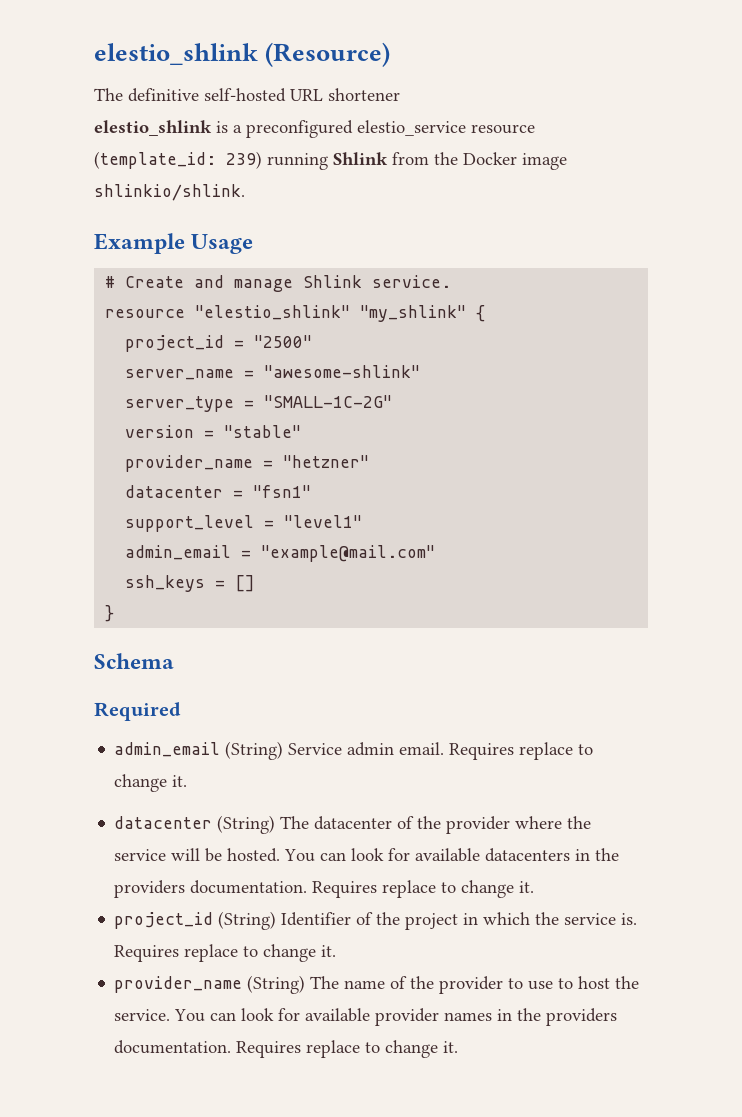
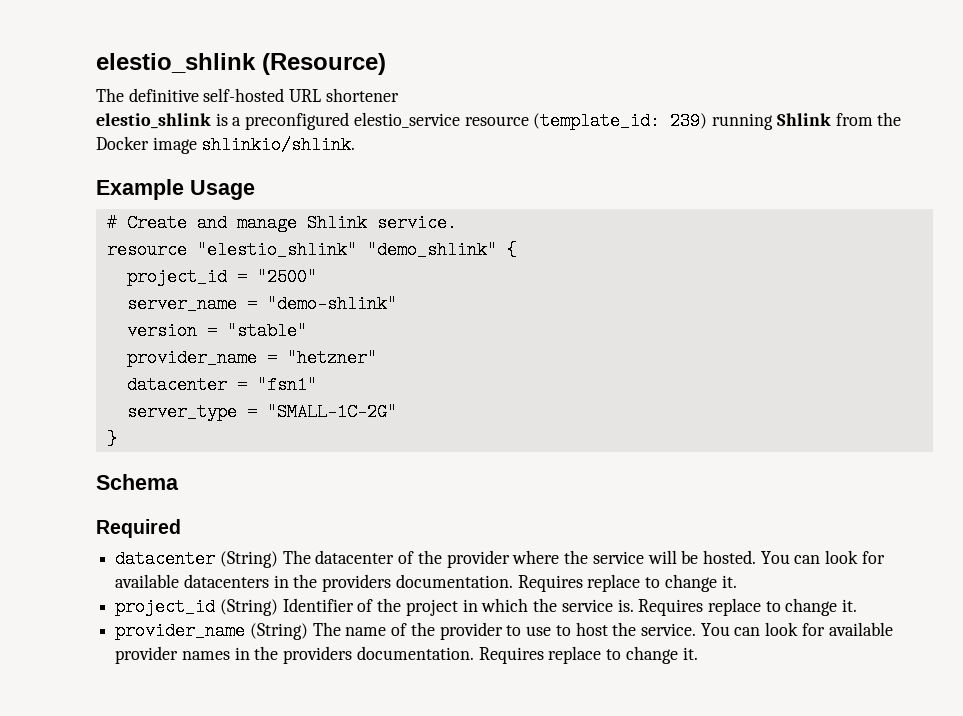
- resource "elestio_shlink" "my_shlink" {
+ resource "elestio_shlink" "demo_shlink" {
- server_name = "awesome-shlink"
- server_type = "SMALL-1C-2G"
+ server_name = "demo-shlink"
- support_level = "level1"
- admin_email = "example@mail.com"
- ssh_keys = []
+ server_type = "SMALL-1C-2G"
  }
  Schema
  Required
- admin_email (String) Service admin email. Requires replace to change it.

